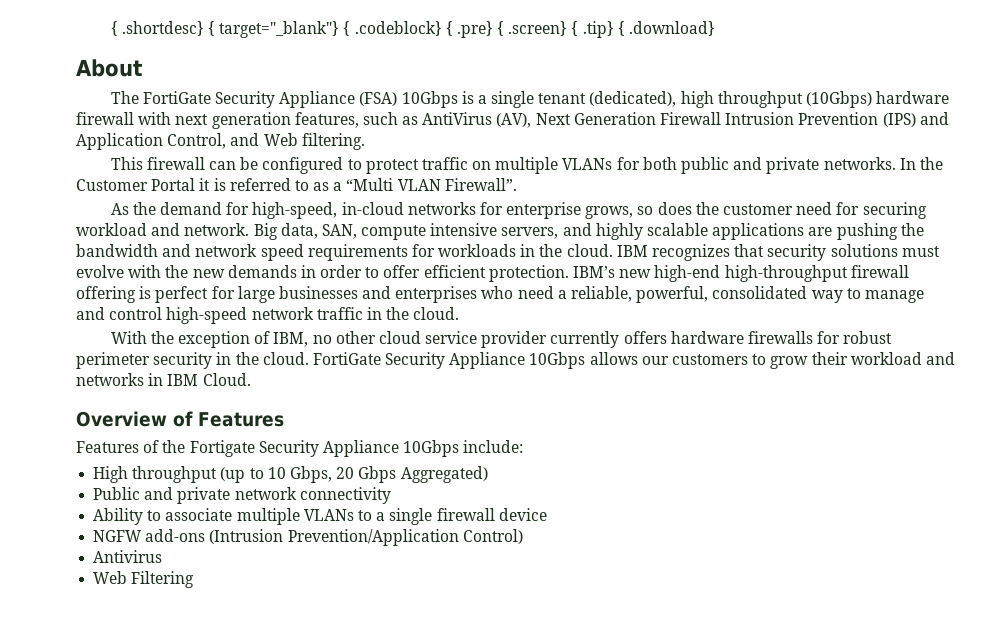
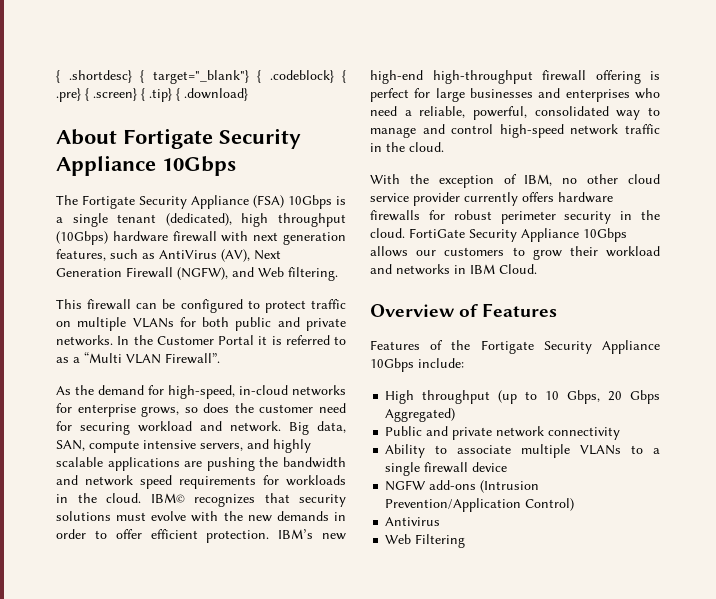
- About
+ About Fortigate Security Appliance 10Gbps
- The FortiGate Security Appliance (FSA) 10Gbps is a single tenant (dedicated), high throughput (10Gbps) hardware firewall with next generation features, such as AntiVirus (AV), Next Generation Firewall Intrusion Prevention (IPS) and Application Control, and Web filtering.
+ The Fortigate Security Appliance (FSA) 10Gbps is a single tenant (dedicated), high throughput (10Gbps) hardware firewall with next generation features, such as AntiVirus (AV), Next Generation Firewall (NGFW), and Web filtering.
- IBM recognizes that security solutions must evolve with the new demands in order to offer efficient protection.
+ IBM© recognizes that security solutions must evolve with the new demands in order to offer efficient protection.

